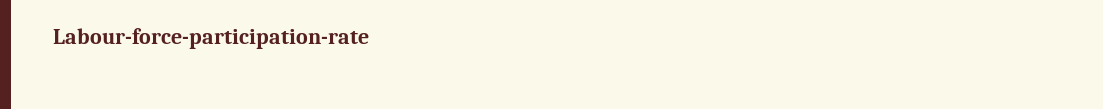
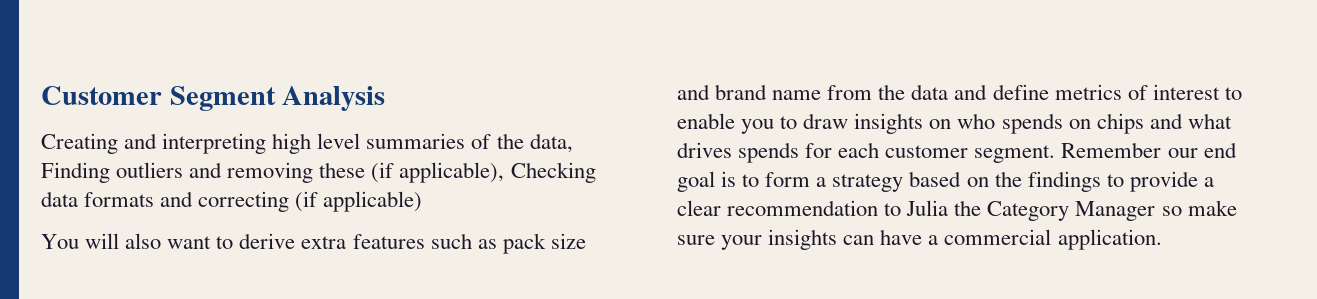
- Labour-force-participation-rate
+ Customer Segment Analysis
+ Creating and interpreting high level summaries of the data, Finding outliers and removing these (if applicable), Checking data formats and correcting (if applicable)
+ You will also want to derive extra features such as pack size and brand name from the data and define metrics of interest to enable you to draw insights on who spends on chips and what drives spends for each customer segment. Remember our end goal is to form a strategy based on the findings to provide a clear recommendation to Julia the Category Manager so make sure your insights can have a commercial application.

